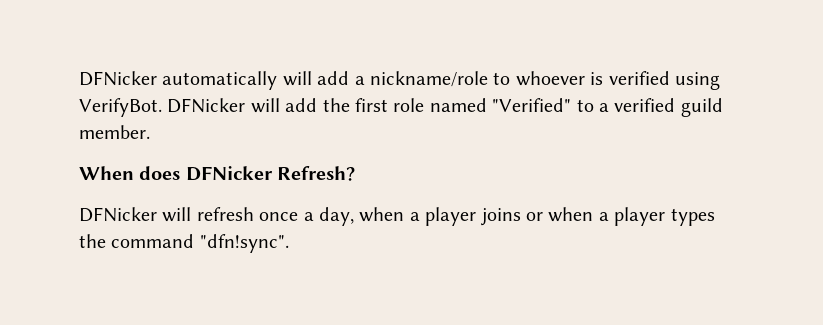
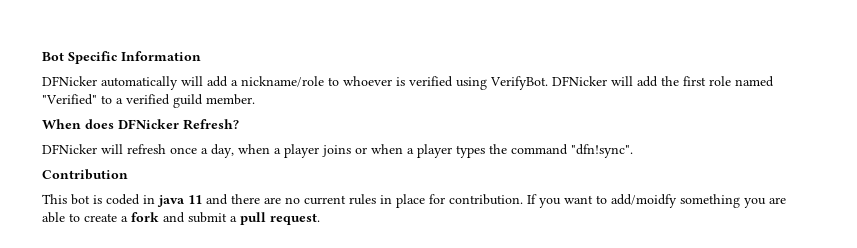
+ Bot Specific Information
+ Contribution
+ This bot is coded in java 11 and there are no current rules in place for contribution. If you want to add/moidfy something you are able to create a fork and submit a pull request.

